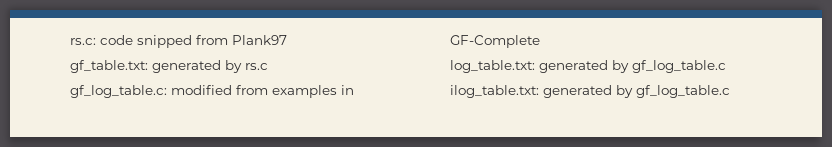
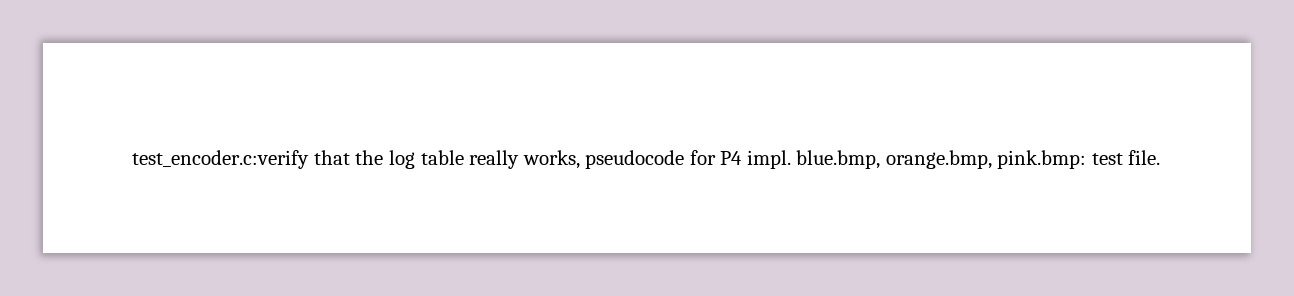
- rs.c: code snipped from Plank97
- gf_table.txt: generated by rs.c
- gf_log_table.c: modified from examples in GF-Complete
- log_table.txt: generated by gf_log_table.c
- ilog_table.txt: generated by gf_log_table.c
+ test_encoder.c:verify that the log table really works, pseudocode for P4 impl. blue.bmp, orange.bmp, pink.bmp: test file.

